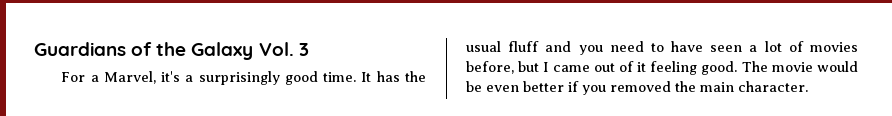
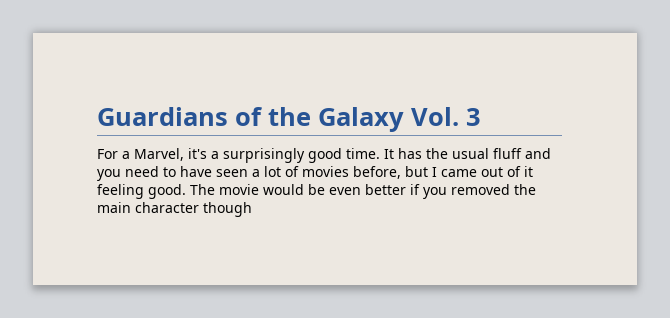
- The movie would be even better if you removed the main character.
+ The movie would be even better if you removed the main character though

